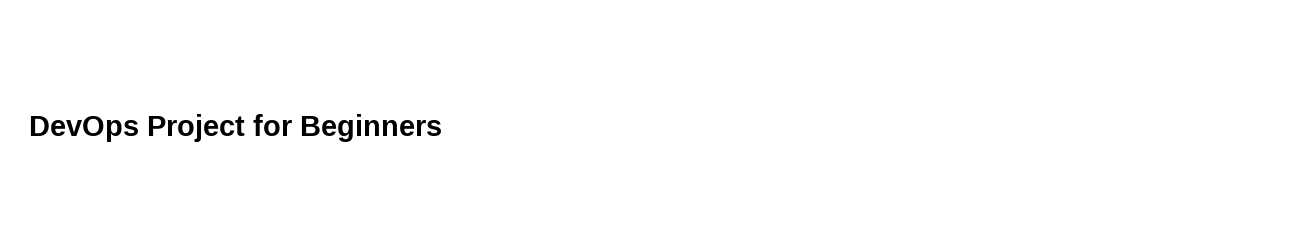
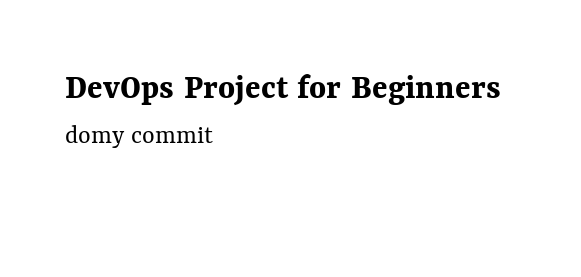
+ domy commit

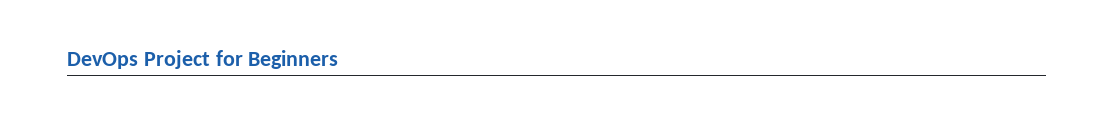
- domy commit

